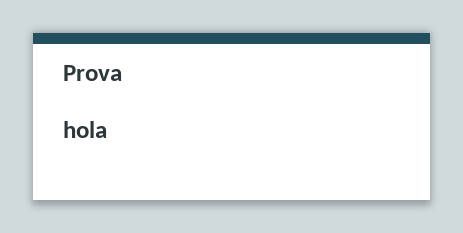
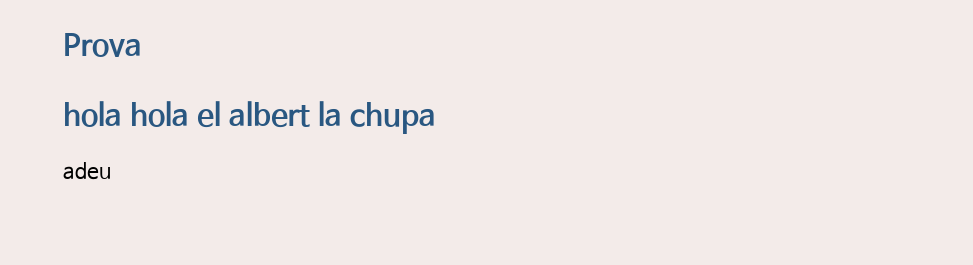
- hola
+ hola hola el albert la chupa
+ adeu

